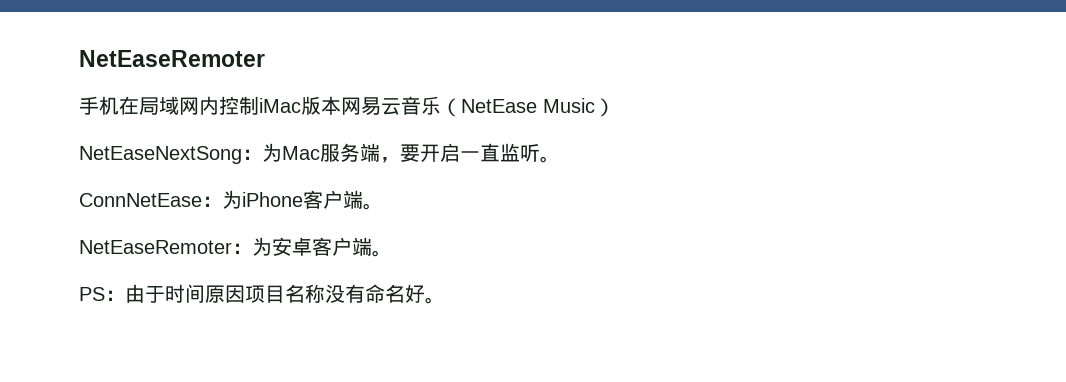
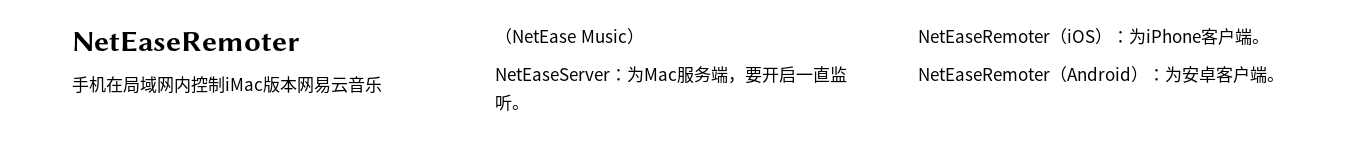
- NetEaseNextSong：为Mac服务端，要开启一直监听。
+ NetEaseServer：为Mac服务端，要开启一直监听。
- ConnNetEase：为iPhone客户端。
+ NetEaseRemoter（iOS）：为iPhone客户端。
- NetEaseRemoter：为安卓客户端。
+ NetEaseRemoter（Android）：为安卓客户端。
- PS：由于时间原因项目名称没有命名好。

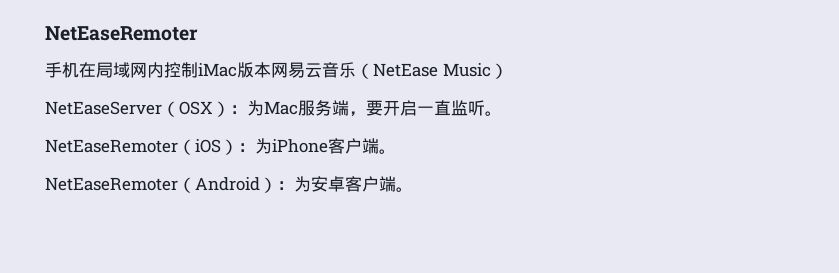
- NetEaseServer：为Mac服务端，要开启一直监听。
+ NetEaseServer（OSX）：为Mac服务端，要开启一直监听。

